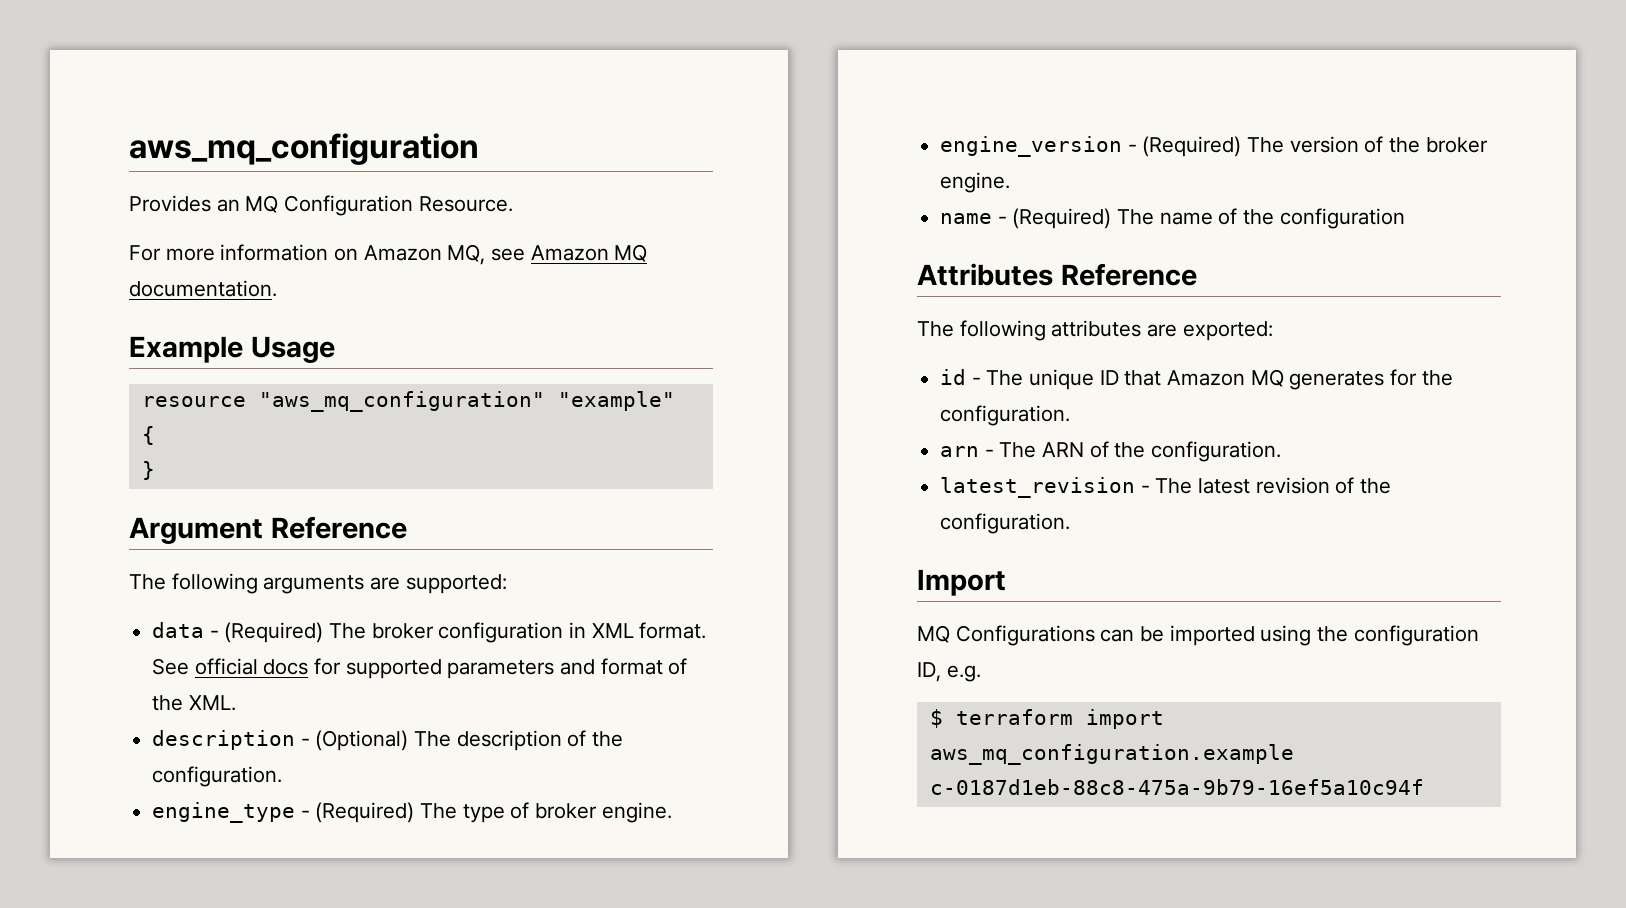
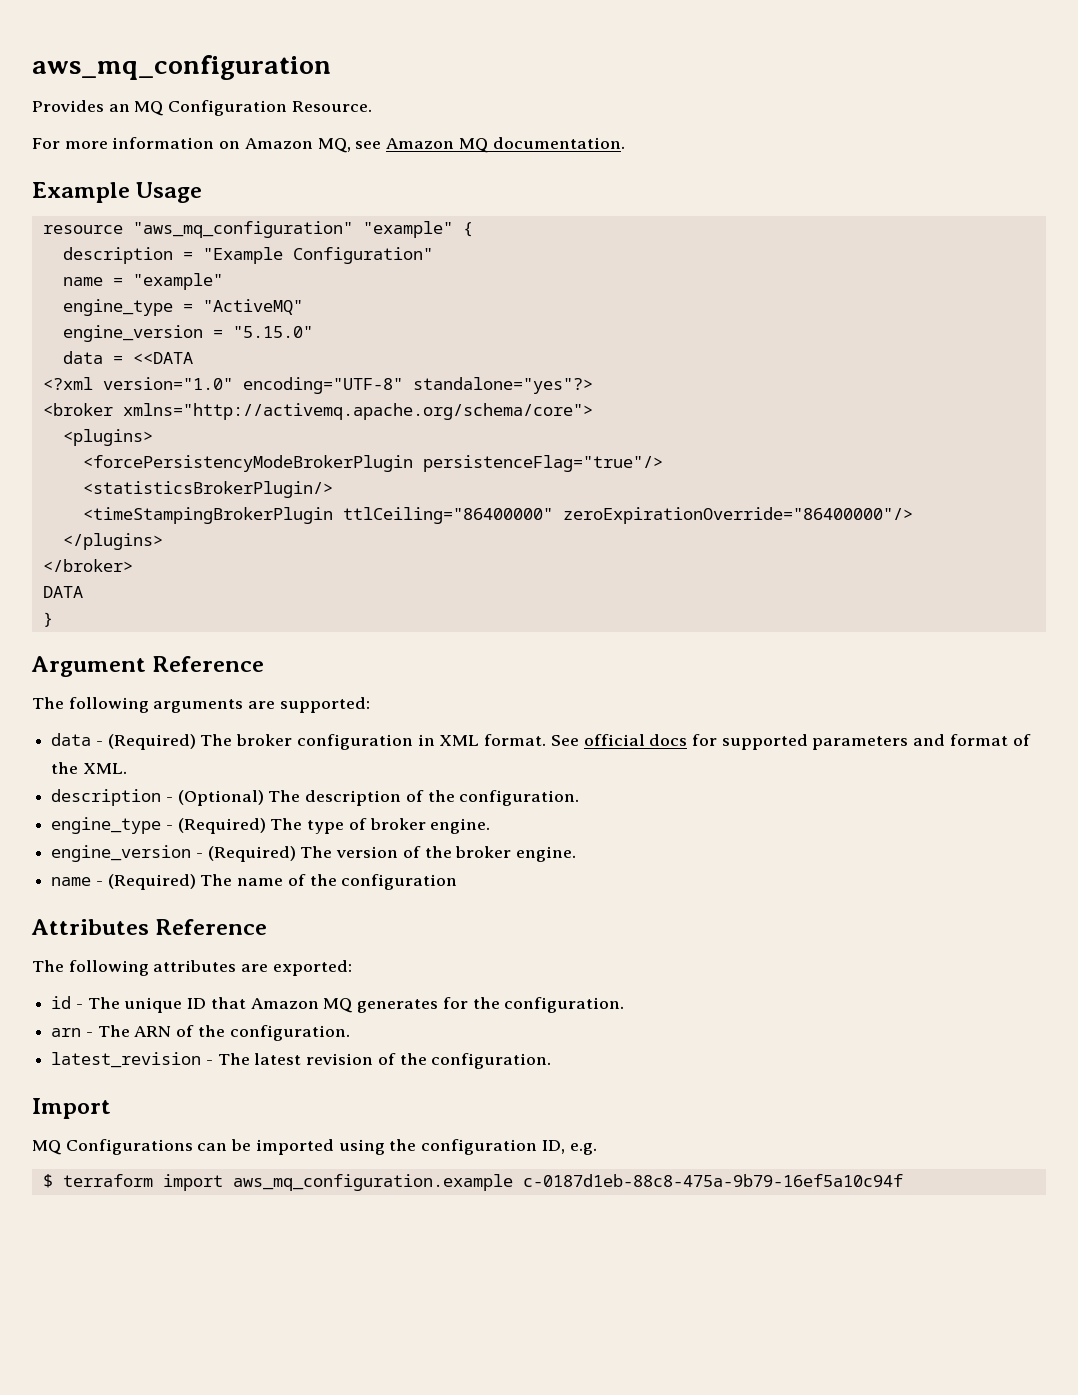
+ description = "Example Configuration"
+ name = "example"
+ engine_type = "ActiveMQ"
+ engine_version = "5.15.0"
+ data = <<DATA
+ <?xml version="1.0" encoding="UTF-8" standalone="yes"?>
+ <broker xmlns="http://activemq.apache.org/schema/core">
+ <plugins>
+ <forcePersistencyModeBrokerPlugin persistenceFlag="true"/>
+ <statisticsBrokerPlugin/>
+ <timeStampingBrokerPlugin ttlCeiling="86400000" zeroExpirationOverride="86400000"/>
+ </plugins>
+ </broker>
+ DATA

